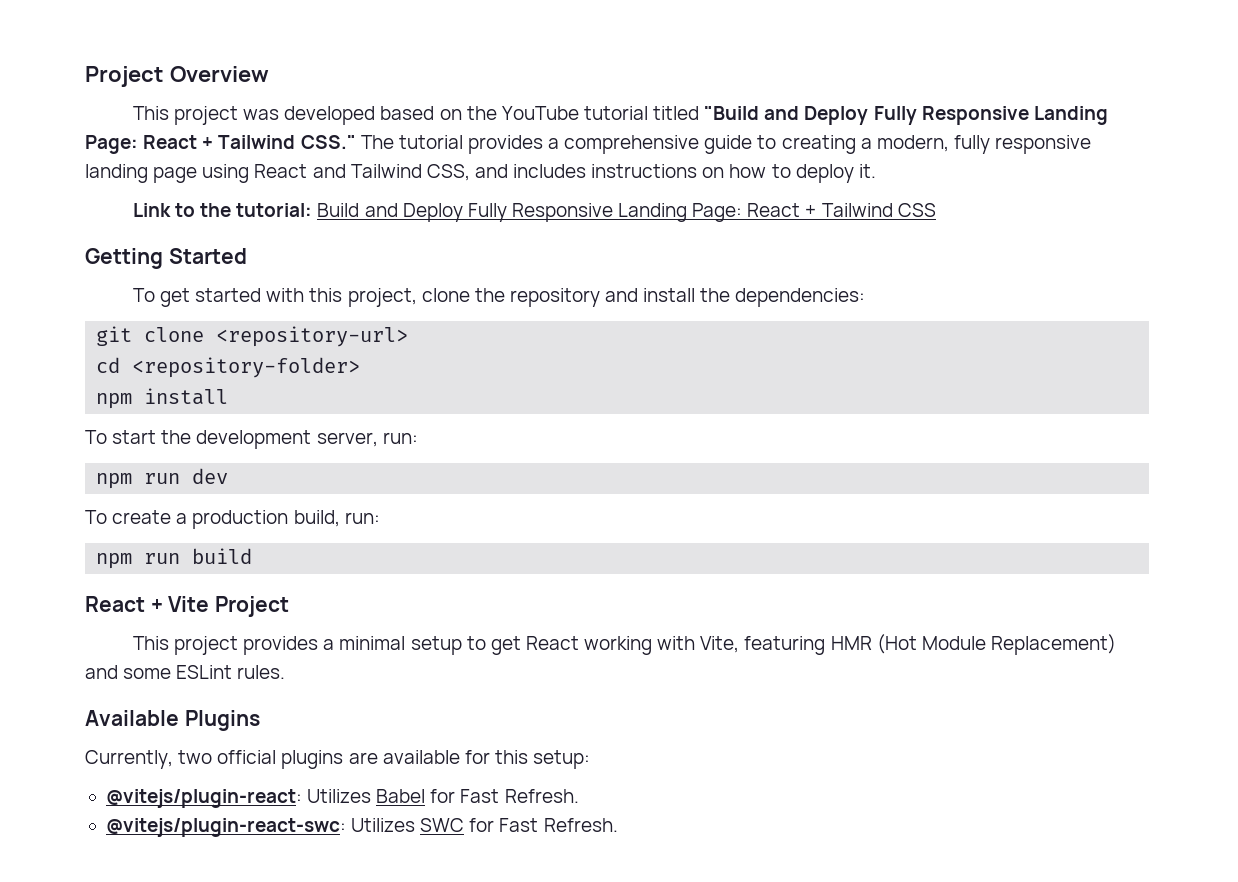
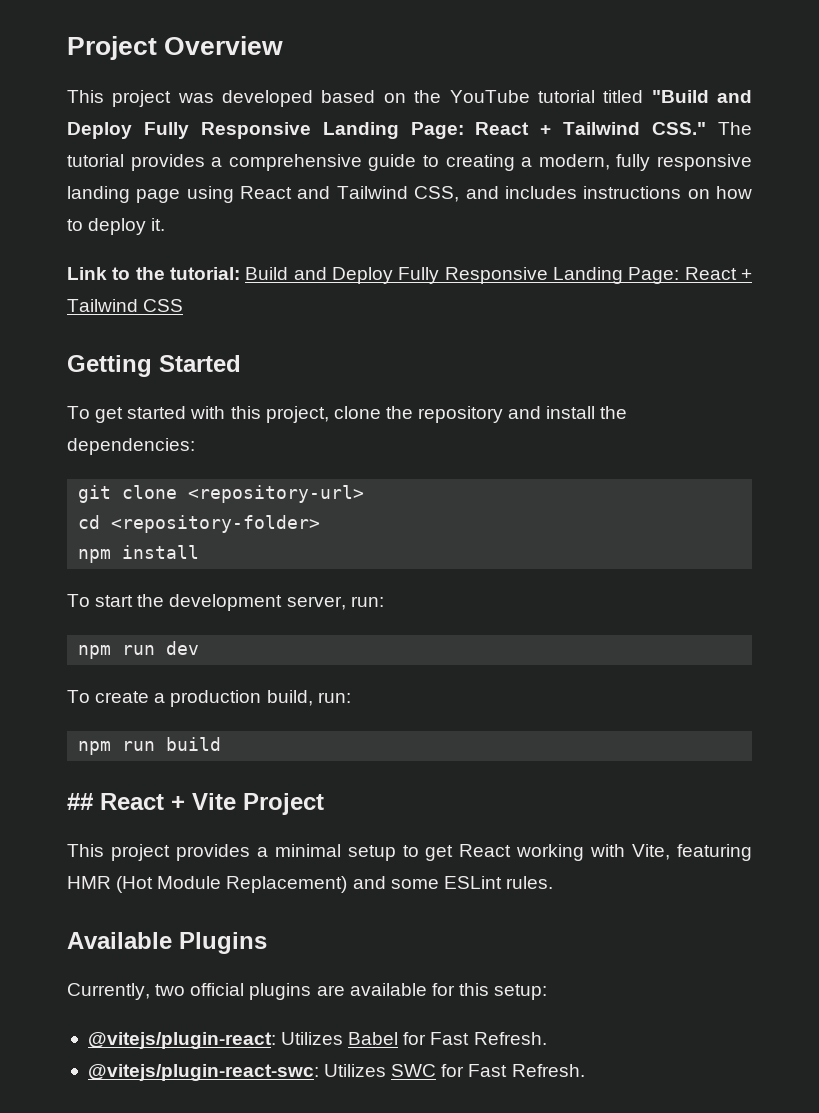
- React + Vite Project
+ ## React + Vite Project

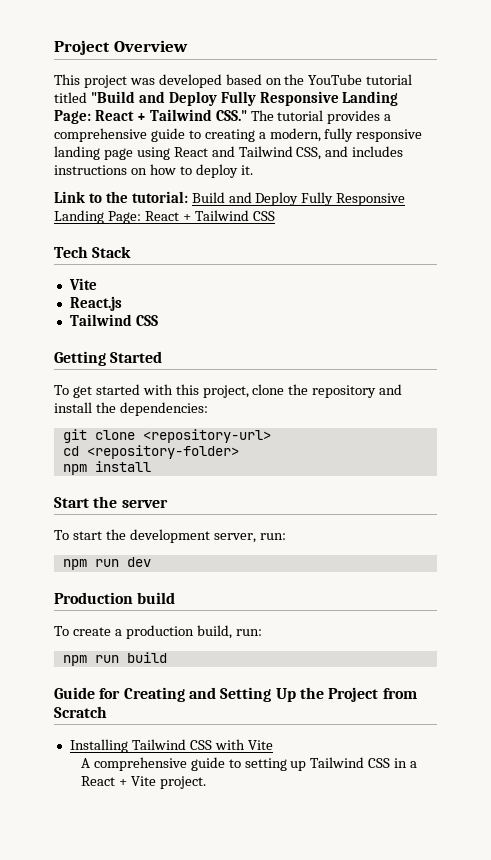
+ Tech Stack
+ Vite
+ React.js
+ Tailwind CSS
+ Start the server
+ Production build
- ## React + Vite Project
- This project provides a minimal setup to get React working with Vite, featuring HMR (Hot Module Replacement) and some ESLint rules.
- Available Plugins
- Currently, two official plugins are available for this setup:
- @vitejs/plugin-react: Utilizes Babel for Fast Refresh.
- @vitejs/plugin-react-swc: Utilizes SWC for Fast Refresh.
+ Guide for Creating and Setting Up the Project from Scratch
+ Installing Tailwind CSS with Vite
+ A comprehensive guide to setting up Tailwind CSS in a React + Vite project.

